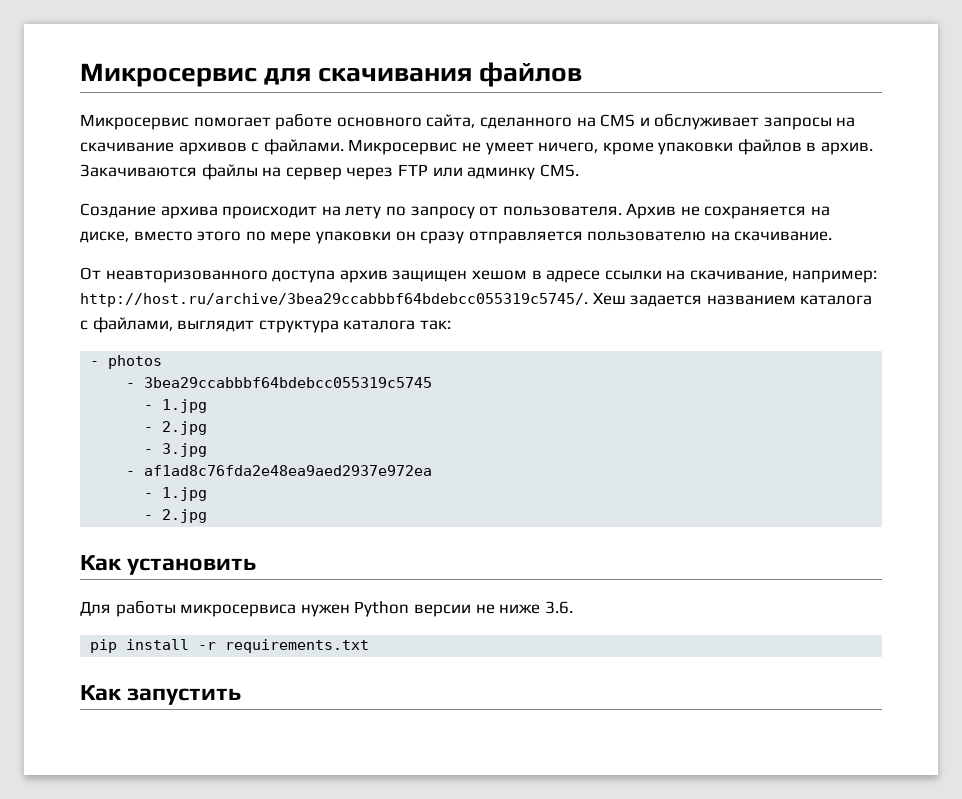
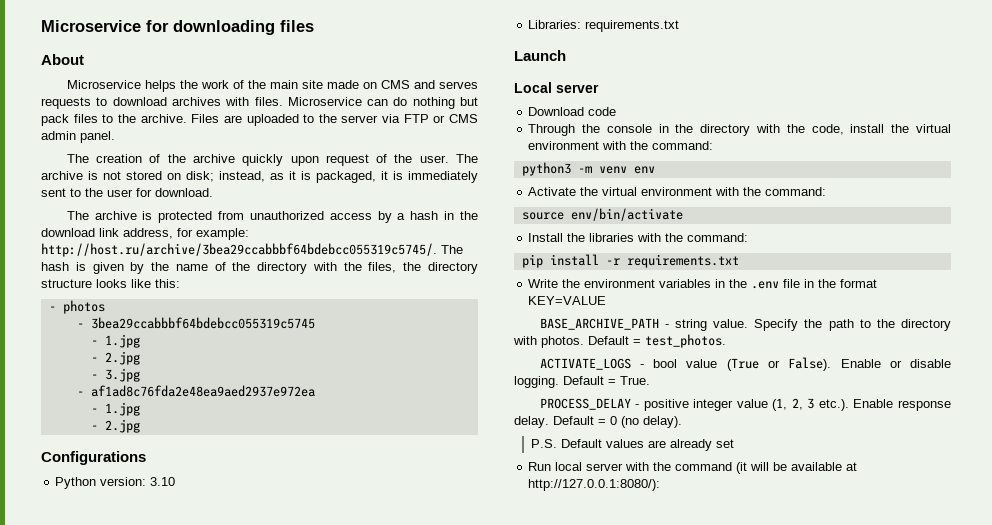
- Микросервис для скачивания файлов
- Микросервис помогает работе основного сайта, сделанного на CMS и обслуживает запросы на скачивание архивов с файлами. Микросервис не умеет ничего, кроме упаковки файлов в архив. Закачиваются файлы на сервер через FTP или админку CMS.
- Создание архива происходит на лету по запросу от пользователя. Архив не сохраняется на диске, вместо этого по мере упаковки он сразу отправляется пользователю на скачивание.
- От неавторизованного доступа архив защищен хешом в адресе ссылки на скачивание, например: http://host.ru/archive/3bea29ccabbbf64bdebcc055319c5745/. Хеш задается названием каталога с файлами, выглядит структура каталога так:
+ Microservice for downloading files
+ About
+ Microservice helps the work of the main site made on CMS and serves requests to download archives with files. Microservice can do nothing but pack files to the archive. Files are uploaded to the server via FTP or CMS admin panel.
+ The creation of the archive quickly upon request of the user. The archive is not stored on disk; instead, as it is packaged, it is immediately sent to the user for download.
+ The archive is protected from unauthorized access by a hash in the download link address, for example: http://host.ru/archive/3bea29ccabbbf64bdebcc055319c5745/. The hash is given by the name of the directory with the files, the directory structure looks like this:
- Как установить
- Для работы микросервиса нужен Python версии не ниже 3.6.
+ Configurations
+ Python version: 3.10
+ Libraries: requirements.txt
+ Launch
+ Local server
+ Download code
+ Through the console in the directory with the code, install the virtual environment with the command:
+ python3 -m venv env
+ Activate the virtual environment with the command:
+ source env/bin/activate
+ Install the libraries with the command:
  pip install -r requirements.txt
- Как запустить
+ Write the environment variables in the .env file in the format KEY=VALUE
+ BASE_ARCHIVE_PATH - string value. Specify the path to the directory with photos. Default = test_photos.
+ ACTIVATE_LOGS - bool value (True or False). Enable or disable logging. Default = True.
+ PROCESS_DELAY - positive integer value (1, 2, 3 etc.). Enable response delay. Default = 0 (no delay).
+ P.S. Default values are already set
+ Run local server with the command (it will be available at http://127.0.0.1:8080/):

